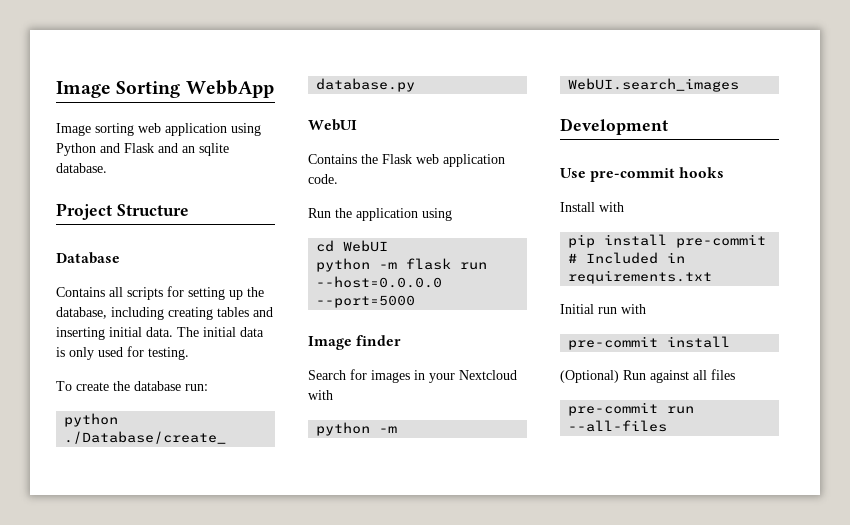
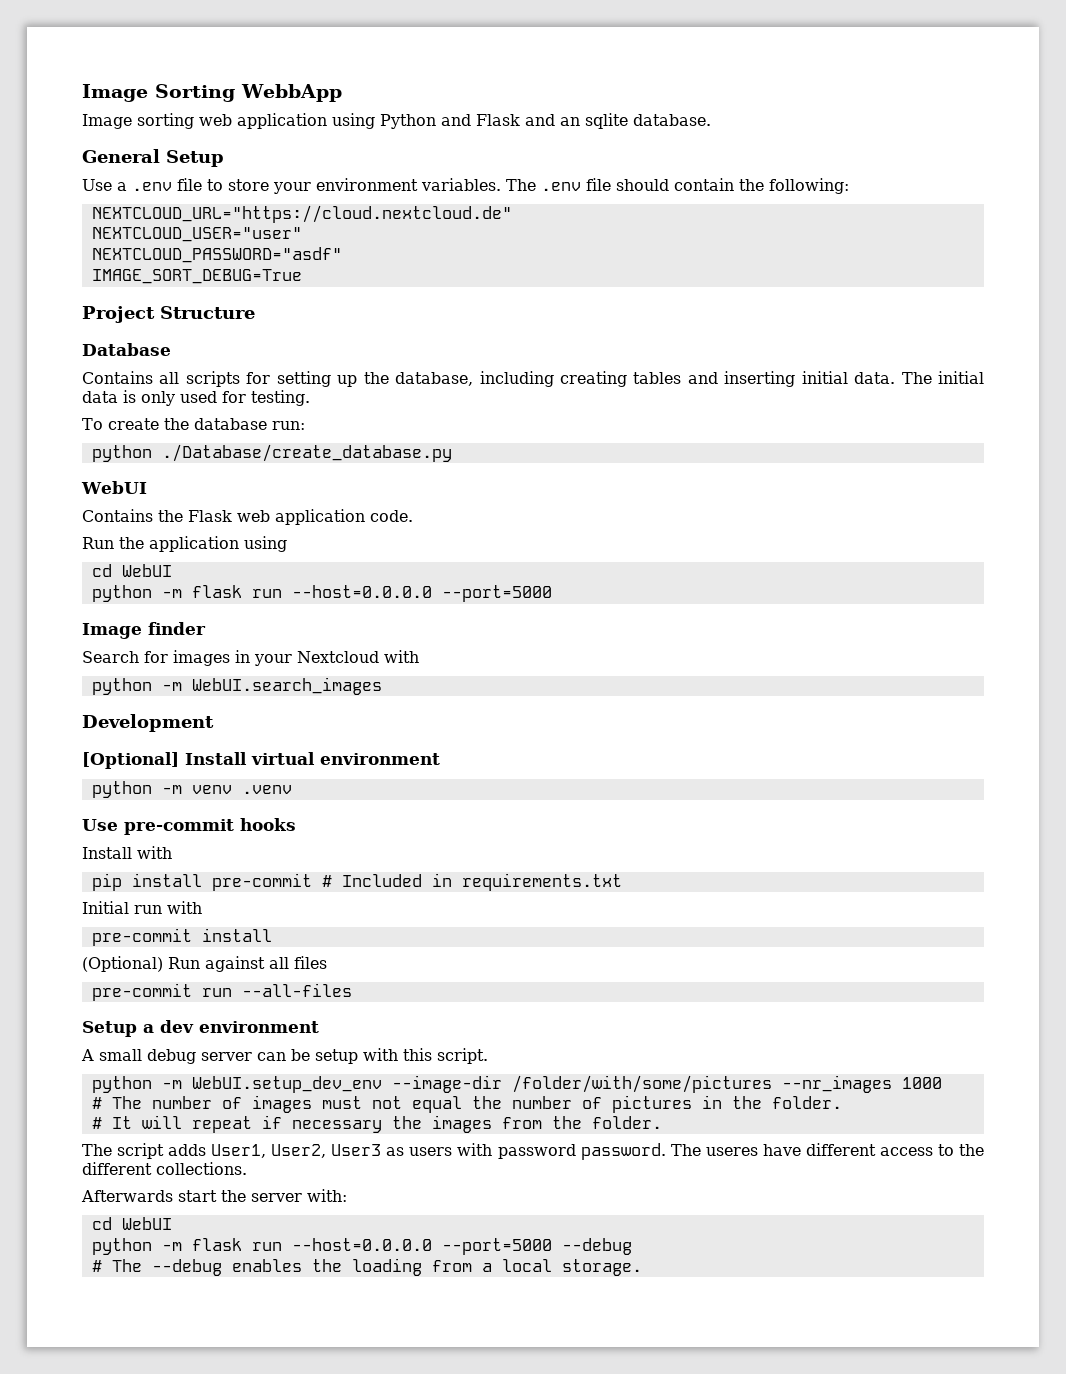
+ General Setup
+ Use a .env file to store your environment variables. The .env file should contain the following:
+ NEXTCLOUD_URL="https://cloud.nextcloud.de"
+ NEXTCLOUD_USER="user"
+ NEXTCLOUD_PASSWORD="asdf"
+ IMAGE_SORT_DEBUG=True
+ [Optional] Install virtual environment
+ python -m venv .venv
+ Setup a dev environment
+ A small debug server can be setup with this script.
+ python -m WebUI.setup_dev_env --image-dir /folder/with/some/pictures --nr_images 1000
+ # The number of images must not equal the number of pictures in the folder.
+ # It will repeat if necessary the images from the folder.
+ The script adds User1, User2, User3 as users with password password. The useres have different access to the different collections.
+ Afterwards start the server with:
+ cd WebUI
+ python -m flask run --host=0.0.0.0 --port=5000 --debug
+ # The --debug enables the loading from a local storage.

